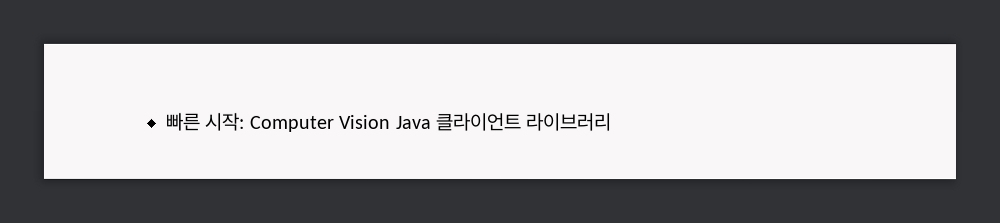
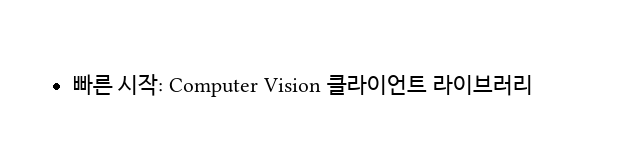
- 빠른 시작: Computer Vision Java 클라이언트 라이브러리
+ 빠른 시작: Computer Vision 클라이언트 라이브러리

